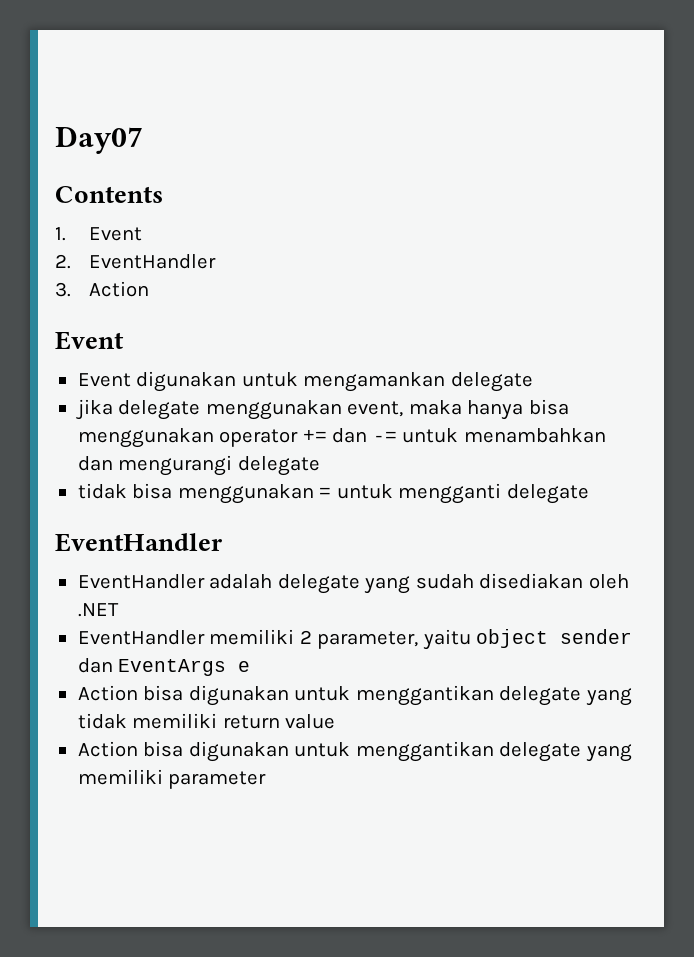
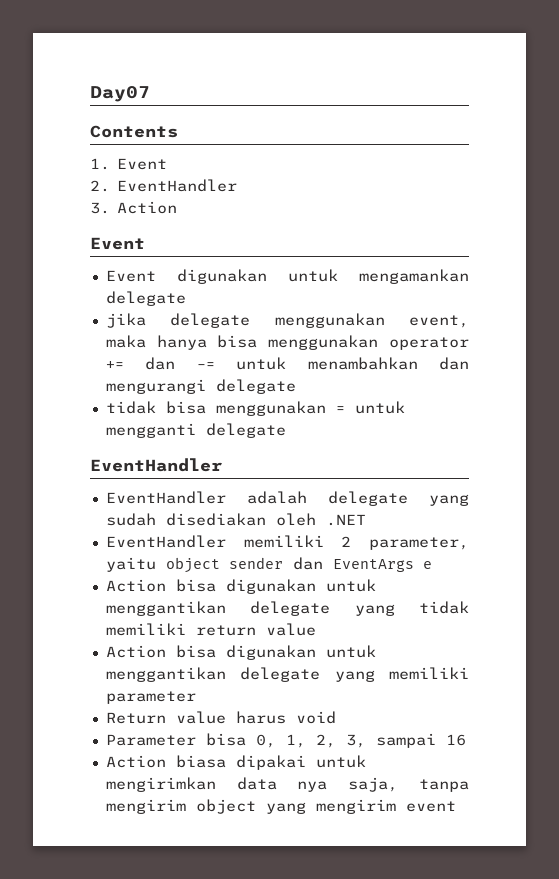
+ Return value harus void
+ Parameter bisa 0, 1, 2, 3, sampai 16
+ Action biasa dipakai untuk mengirimkan data nya saja, tanpa mengirim object yang mengirim event

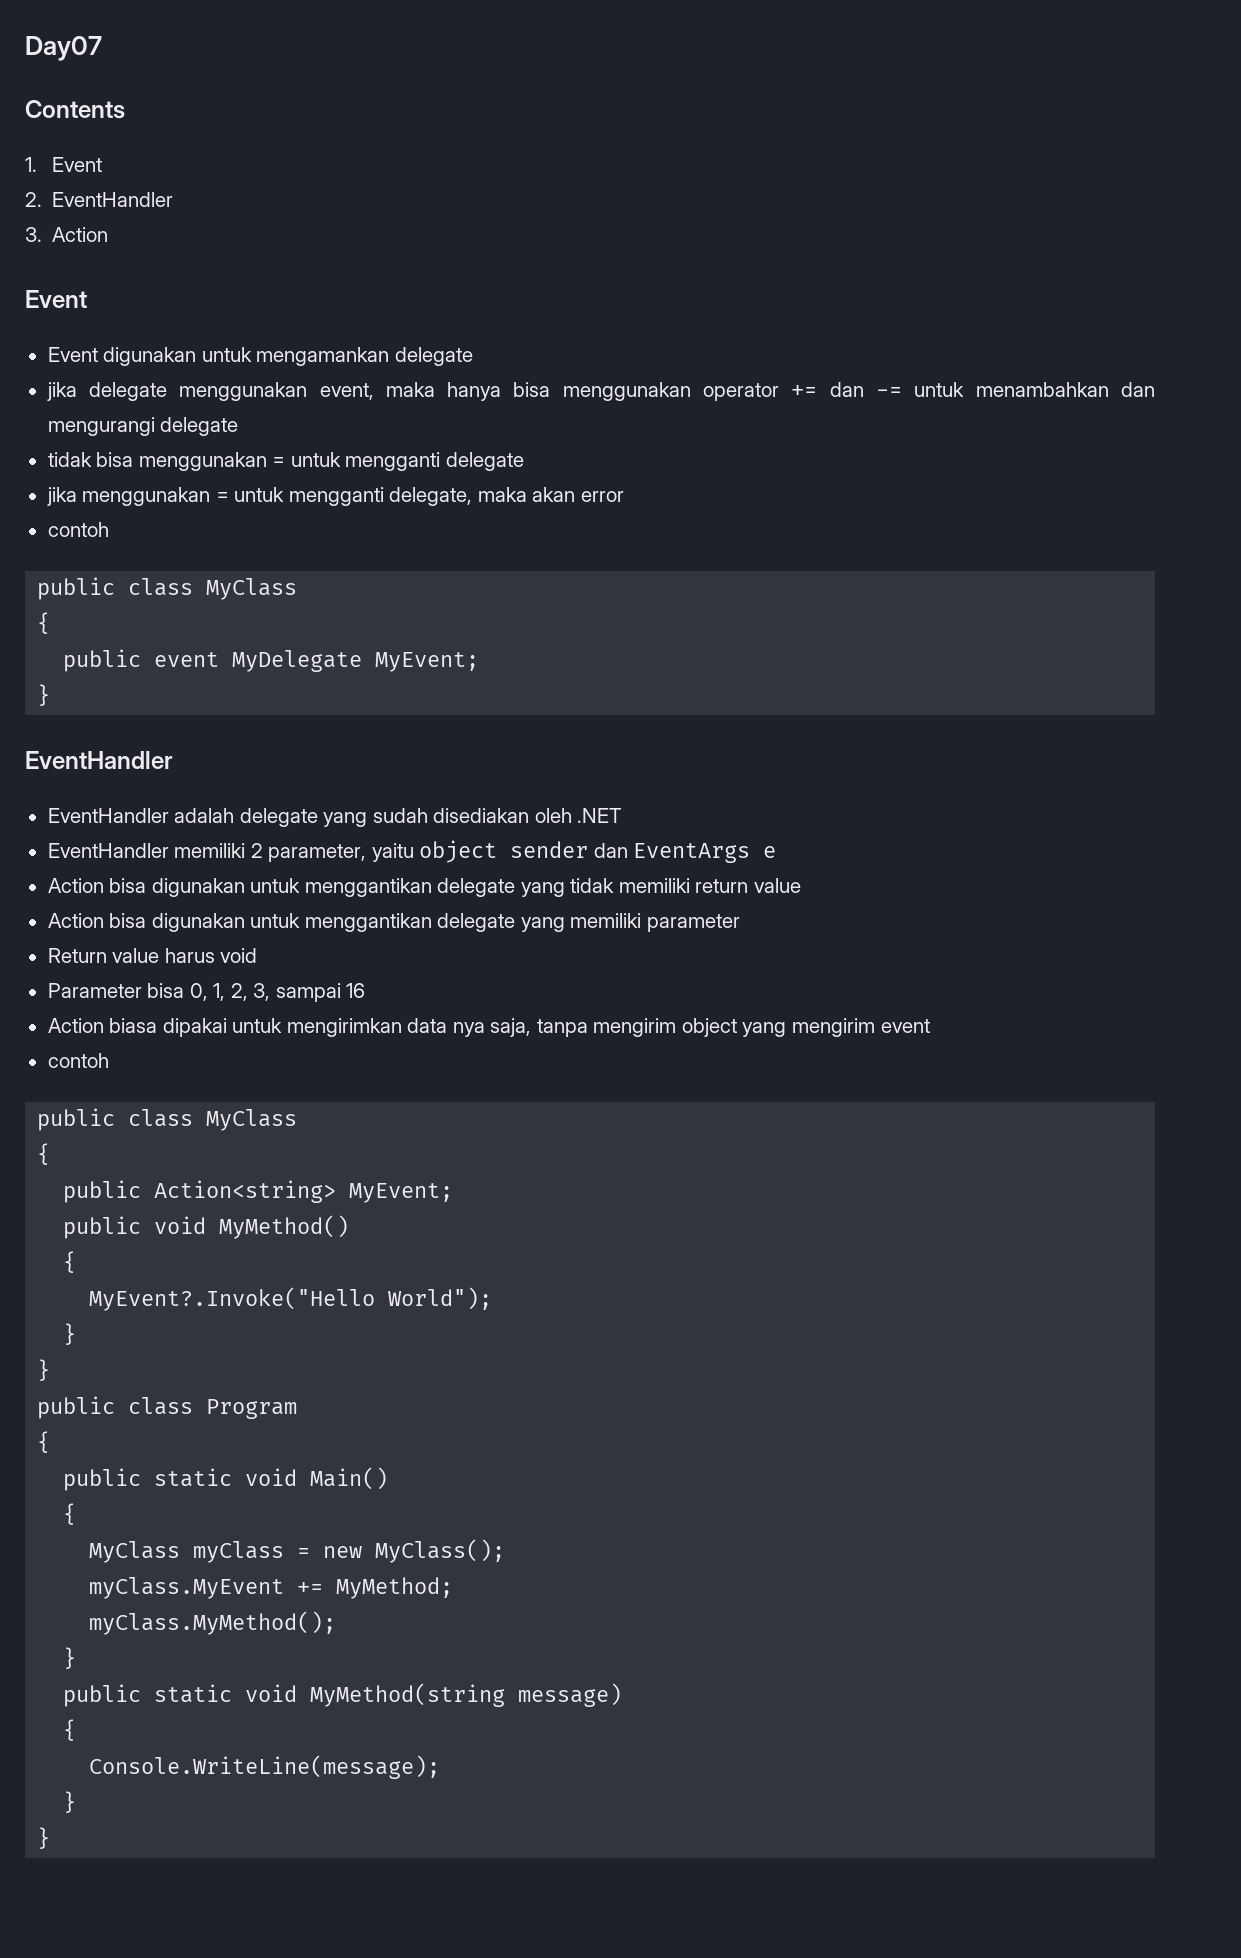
+ jika menggunakan = untuk mengganti delegate, maka akan error
+ contoh
+ public class MyClass
+ {
+ public event MyDelegate MyEvent;
+ }
  Action biasa dipakai untuk mengirimkan data nya saja, tanpa mengirim object yang mengirim event
+ contoh
+ public class MyClass
+ {
+ public Action<string> MyEvent;
+ public void MyMethod()
+ {
+ MyEvent?.Invoke("Hello World");
+ }
+ }
+ public class Program
+ {
+ public static void Main()
+ {
+ MyClass myClass = new MyClass();
+ myClass.MyEvent += MyMethod;
+ myClass.MyMethod();
+ }
+ public static void MyMethod(string message)
+ {
+ Console.WriteLine(message);
+ }
+ }

